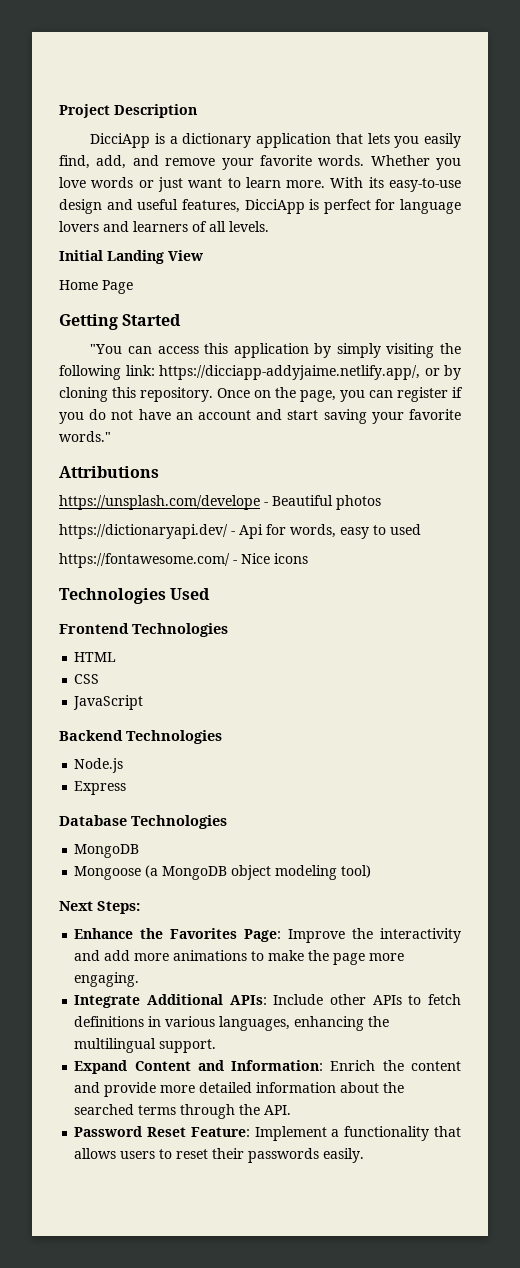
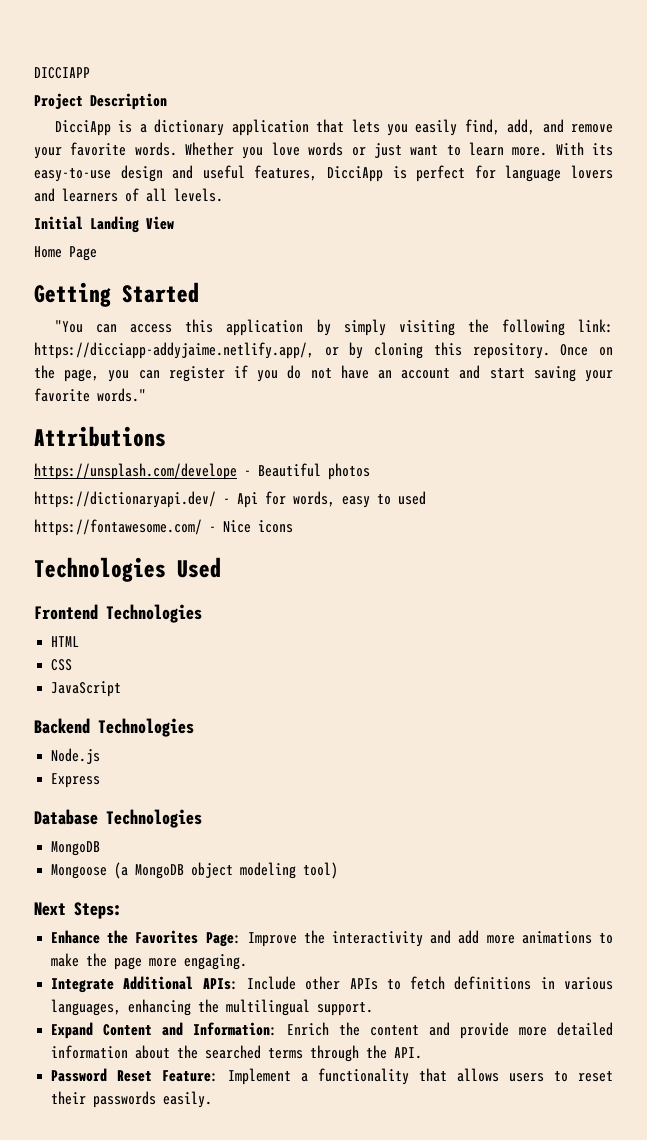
+ DICCIAPP

